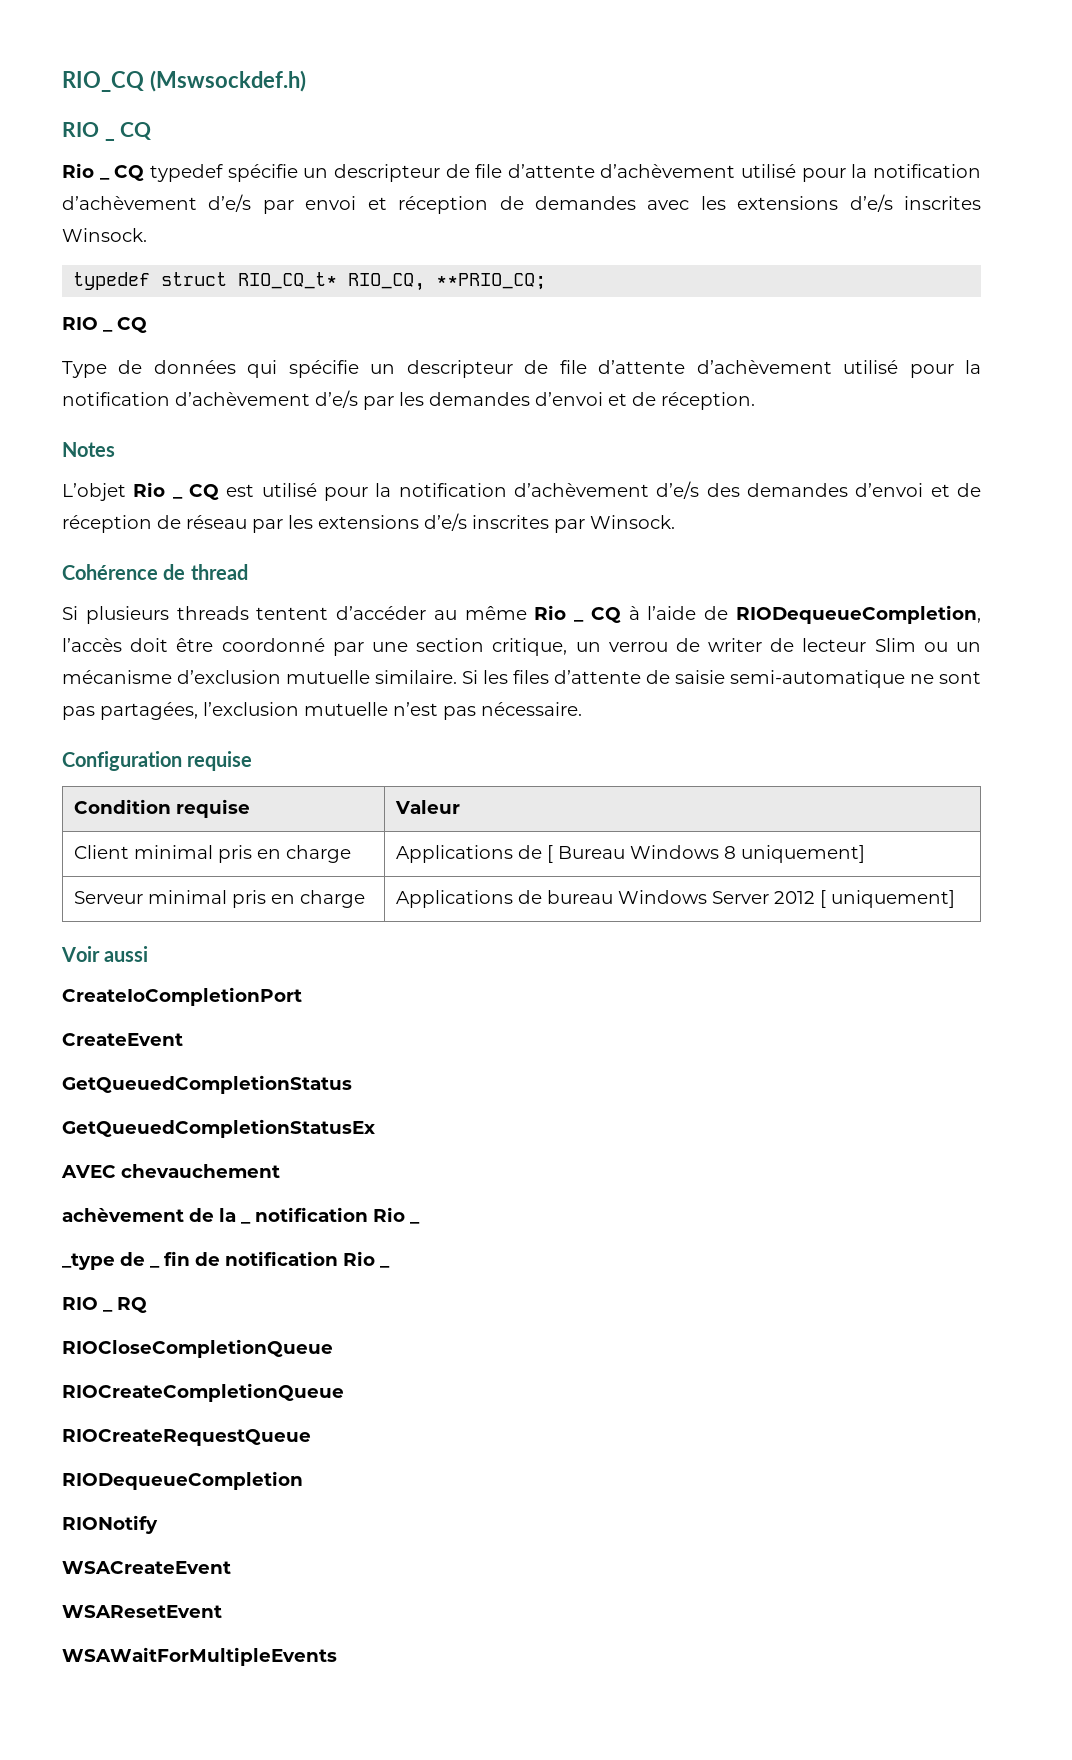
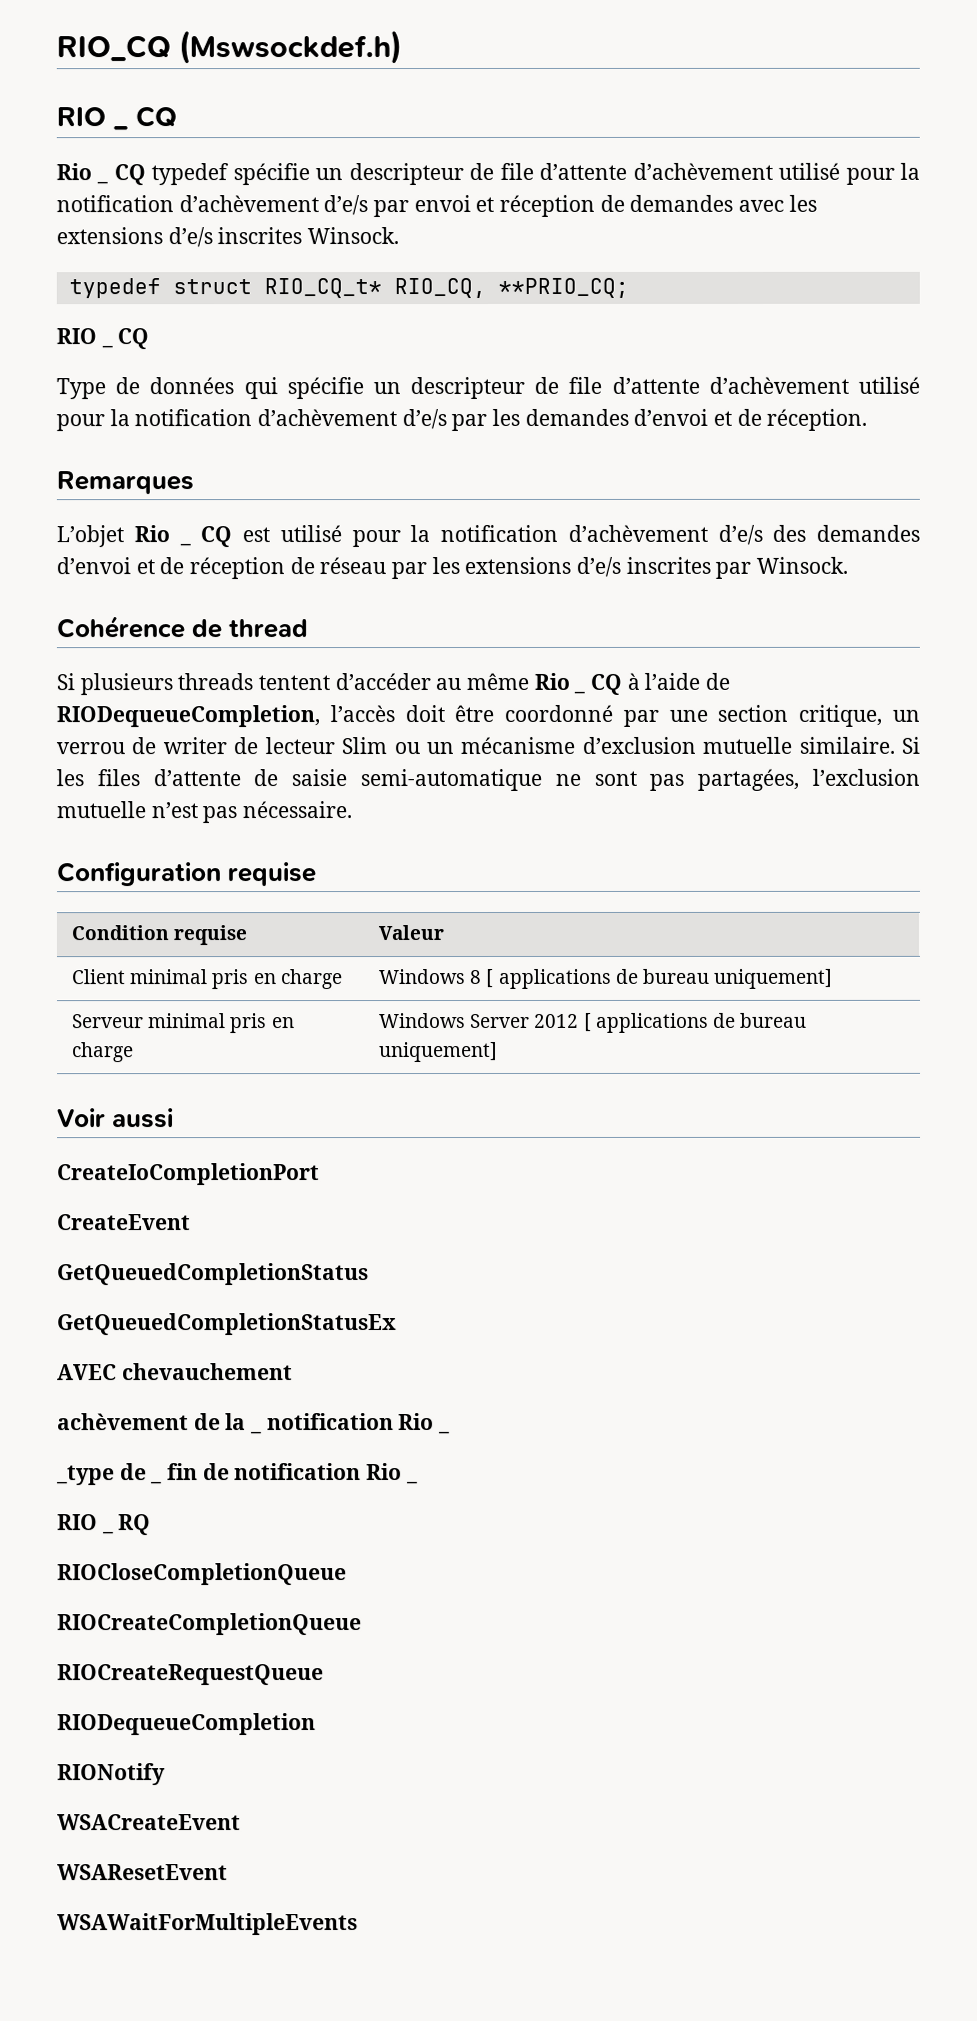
- Notes
+ Remarques
- Client minimal pris en charge | Applications de [ Bureau Windows 8 uniquement]
+ Client minimal pris en charge | Windows 8 [ applications de bureau uniquement]
- Serveur minimal pris en charge | Applications de bureau Windows Server 2012 [ uniquement]
+ Serveur minimal pris en charge | Windows Server 2012 [ applications de bureau uniquement]

